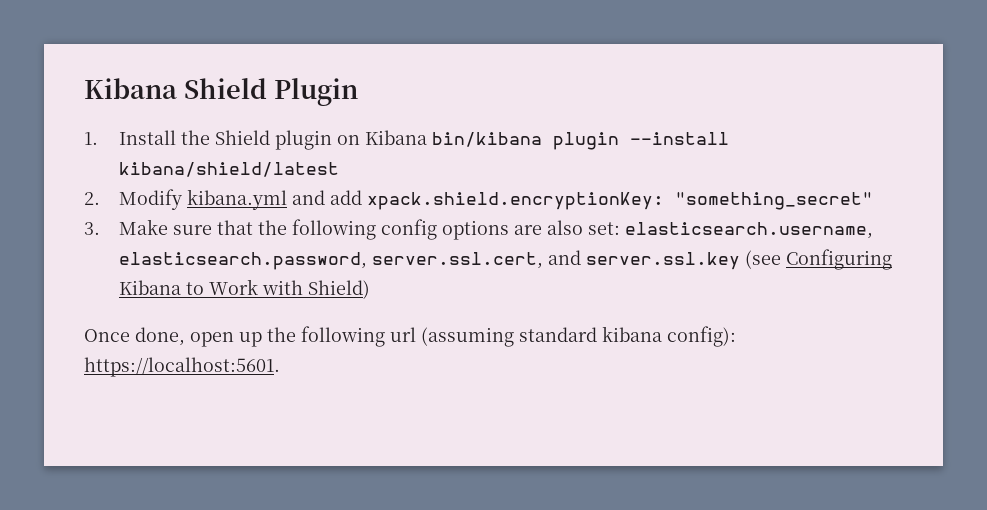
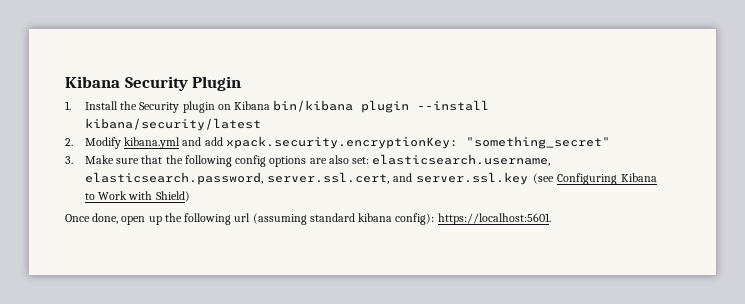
- Kibana Shield Plugin
+ Kibana Security Plugin
- 1. Install the Shield plugin on Kibana bin/kibana plugin --install kibana/shield/latest
+ 1. Install the Security plugin on Kibana bin/kibana plugin --install kibana/security/latest
- 2. Modify kibana.yml and add xpack.shield.encryptionKey: "something_secret"
+ 2. Modify kibana.yml and add xpack.security.encryptionKey: "something_secret"

